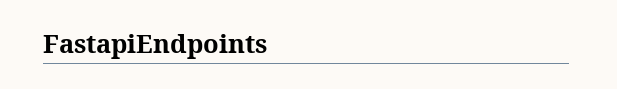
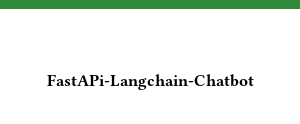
- FastapiEndpoints
+ FastAPi-Langchain-Chatbot

